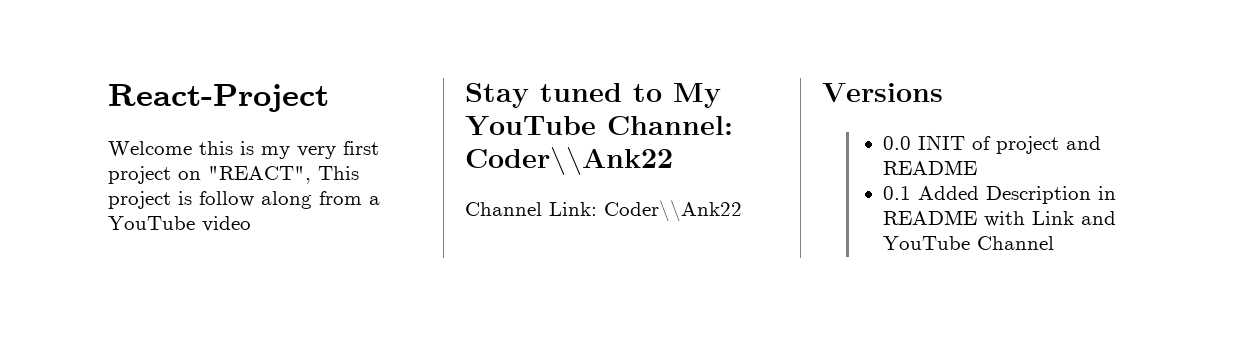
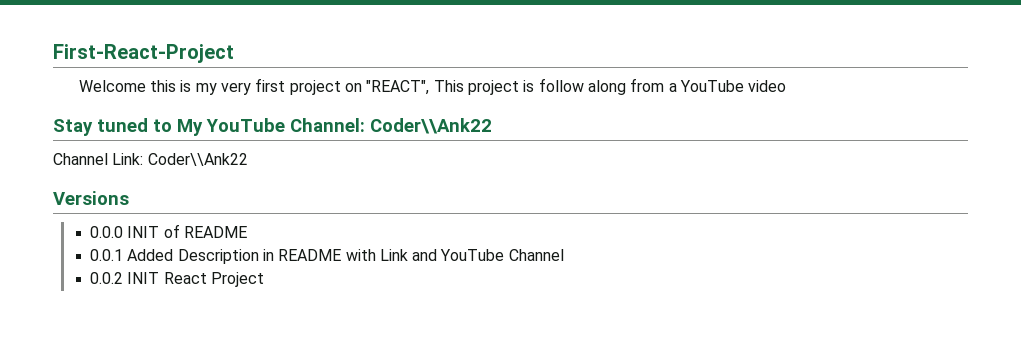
- React-Project
+ First-React-Project
- 0.0 INIT of project and README
+ 0.0.0 INIT of README
- 0.1 Added Description in README with Link and YouTube Channel
+ 0.0.1 Added Description in README with Link and YouTube Channel
+ 0.0.2 INIT React Project

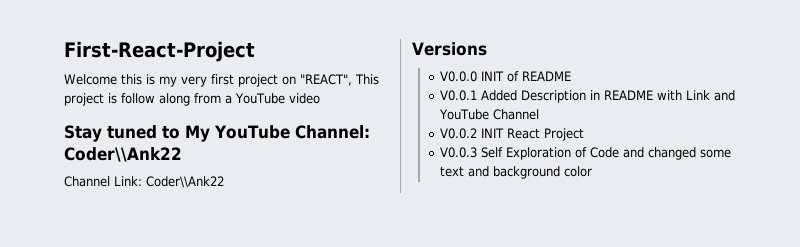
- 0.0.0 INIT of README
+ V0.0.0 INIT of README
- 0.0.1 Added Description in README with Link and YouTube Channel
+ V0.0.1 Added Description in README with Link and YouTube Channel
- 0.0.2 INIT React Project
+ V0.0.2 INIT React Project
+ V0.0.3 Self Exploration of Code and changed some text and background color

